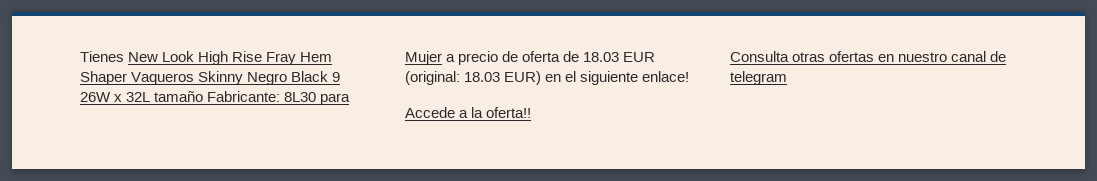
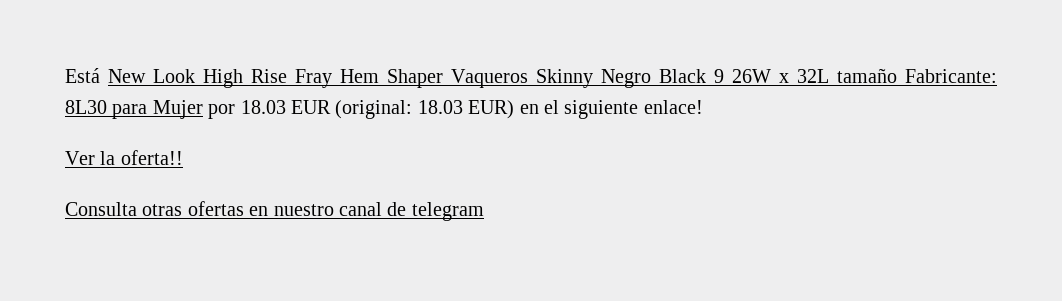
- Tienes New Look High Rise Fray Hem Shaper Vaqueros Skinny Negro Black 9 26W x 32L tamaño Fabricante: 8L30 para Mujer a precio de oferta de 18.03 EUR (original: 18.03 EUR) en el siguiente enlace!
+ Está New Look High Rise Fray Hem Shaper Vaqueros Skinny Negro Black 9 26W x 32L tamaño Fabricante: 8L30 para Mujer por 18.03 EUR (original: 18.03 EUR) en el siguiente enlace!
- Accede a la oferta!!
+ Ver la oferta!!

